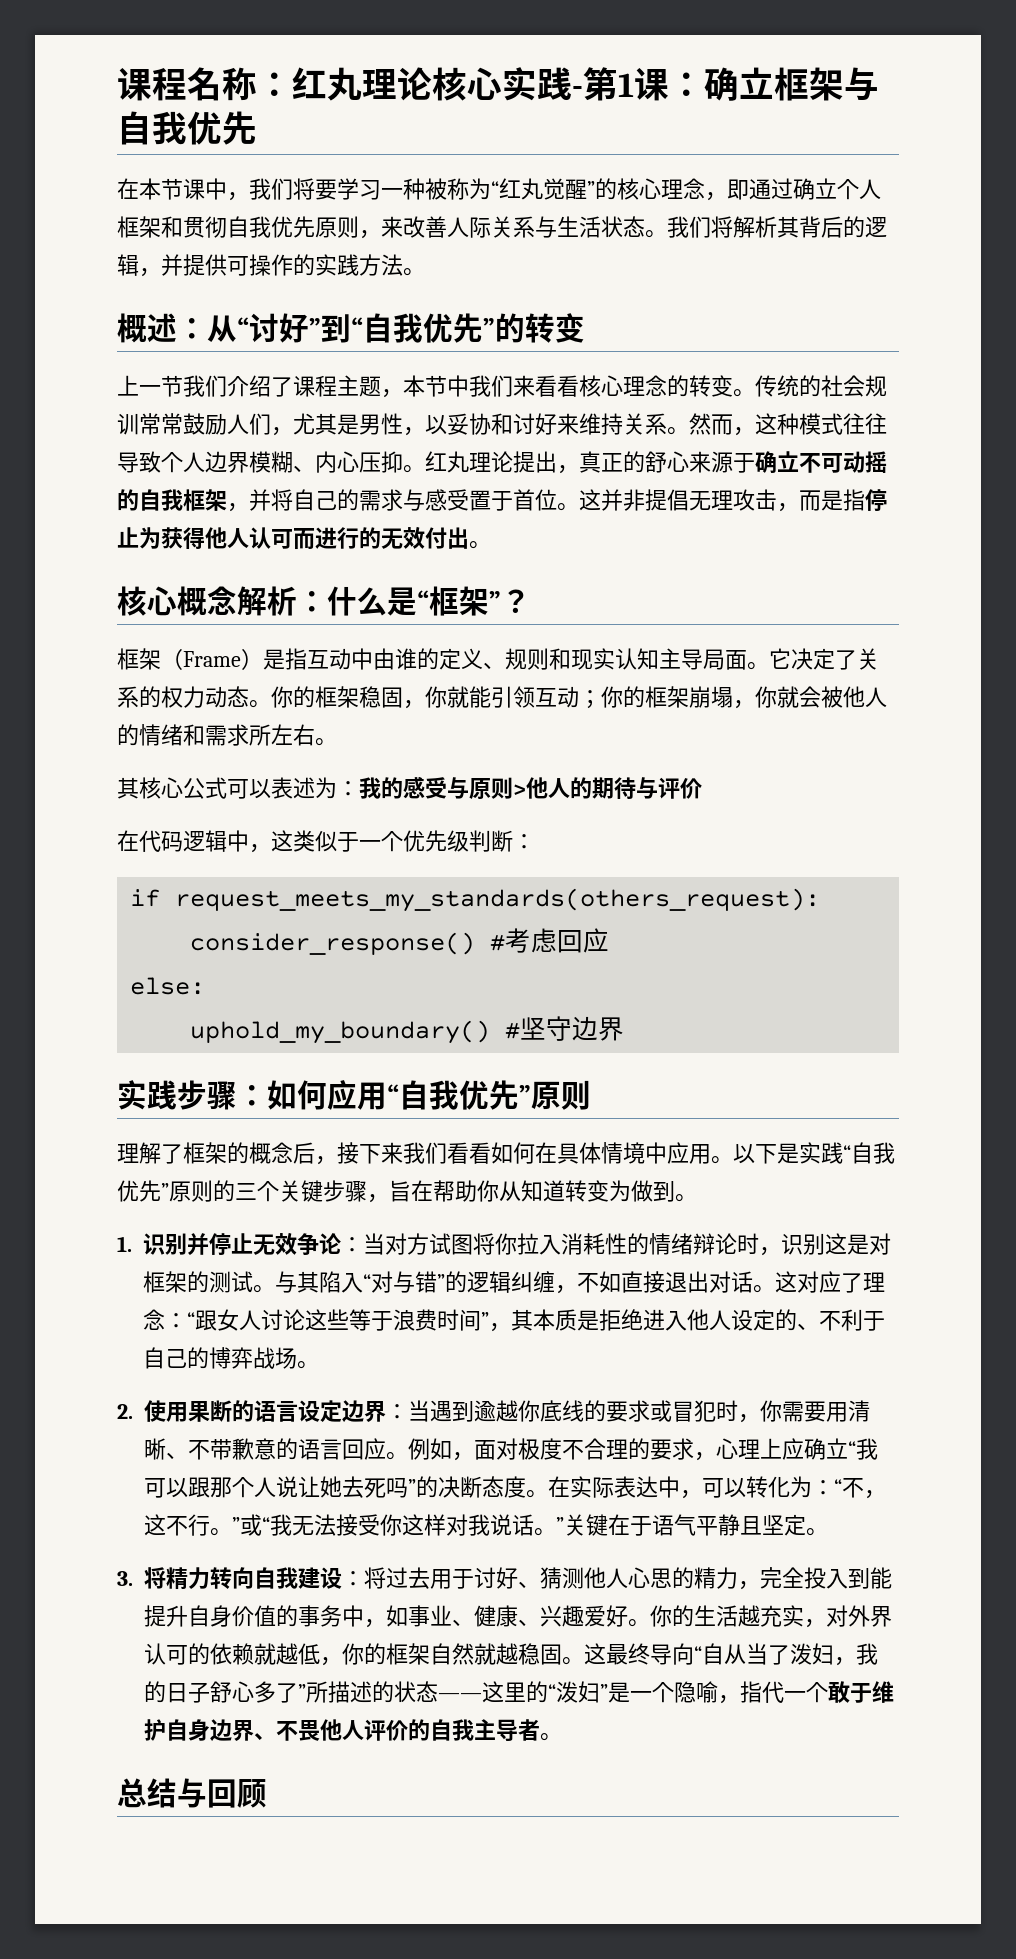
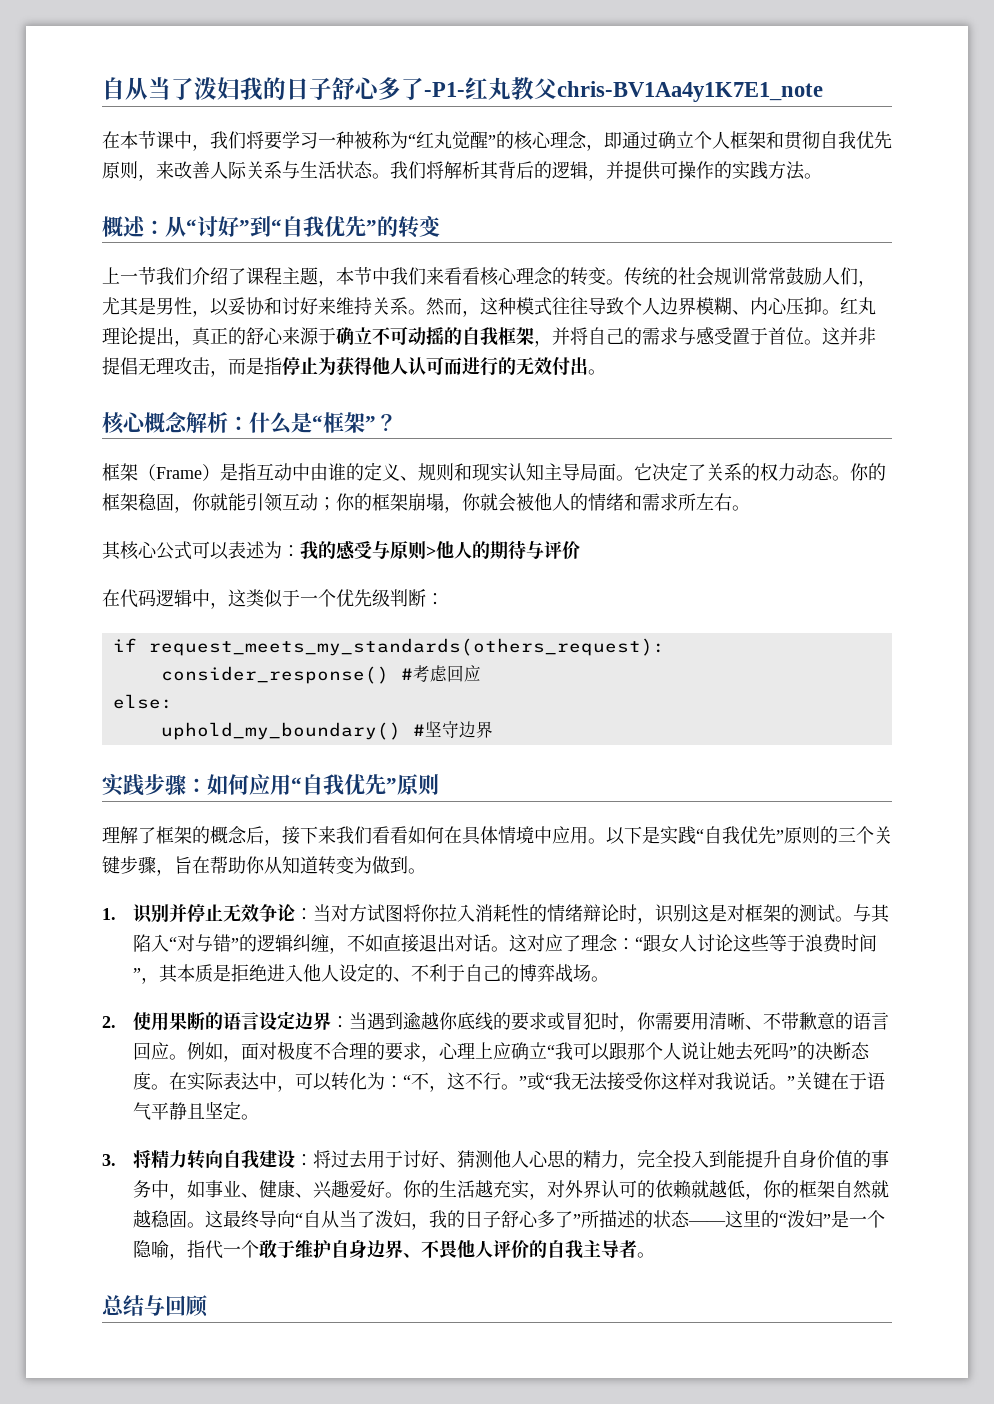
- 课程名称：红丸理论核心实践-第1课：确立框架与自我优先
+ 自从当了泼妇我的日子舒心多了-P1-红丸教父chris-BV1Aa4y1K7E1_note

